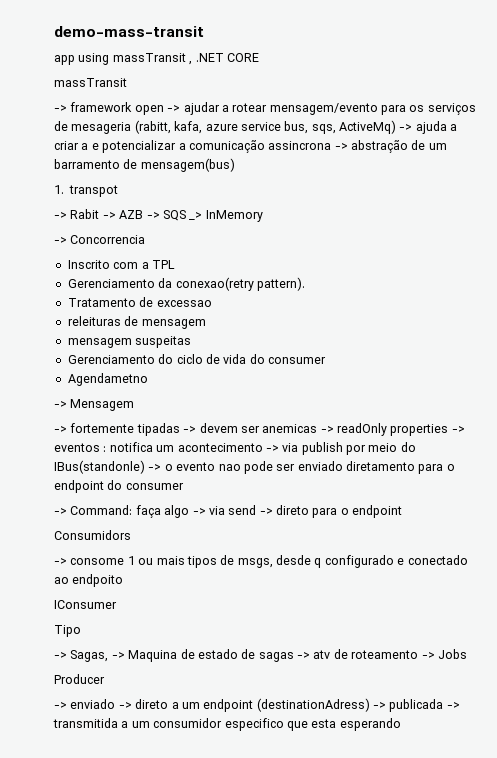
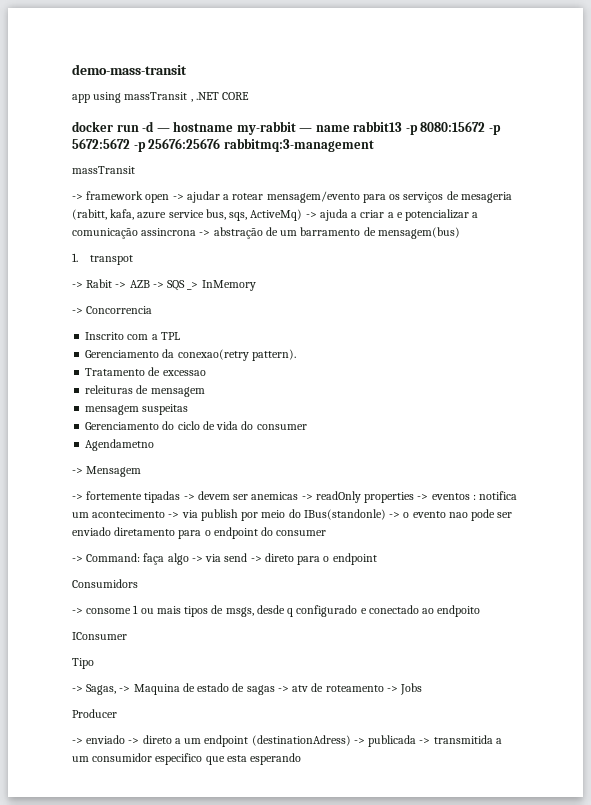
+ docker run -d — hostname my-rabbit — name rabbit13 -p 8080:15672 -p 5672:5672 -p 25676:25676 rabbitmq:3-management

